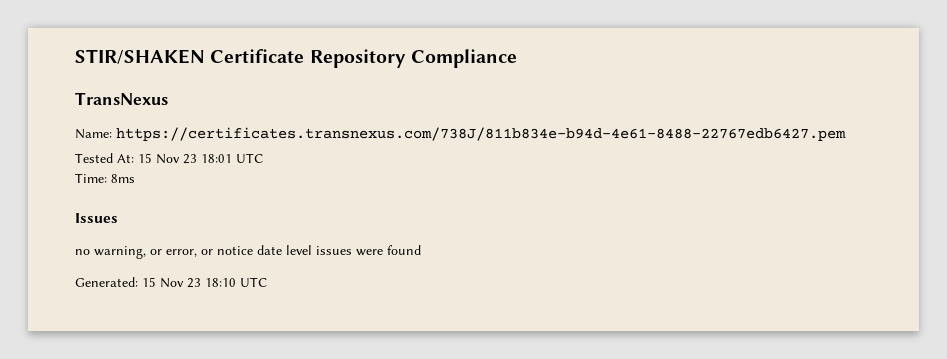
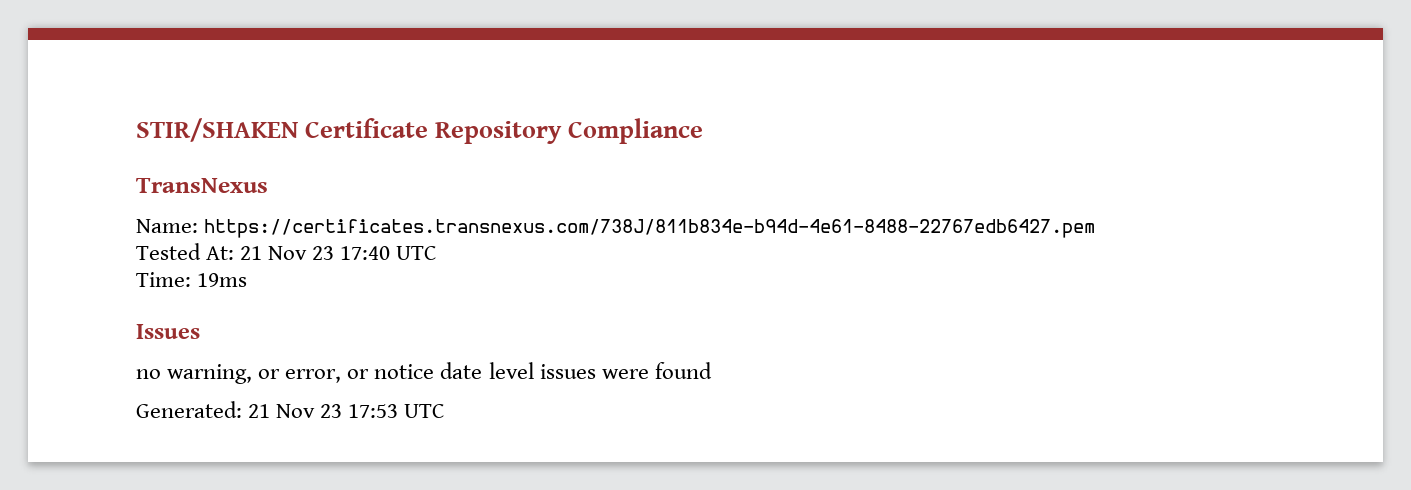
- Tested At: 15 Nov 23 18:01 UTC
+ Tested At: 21 Nov 23 17:40 UTC
- Time: 8ms
+ Time: 19ms
- Generated: 15 Nov 23 18:10 UTC
+ Generated: 21 Nov 23 17:53 UTC

